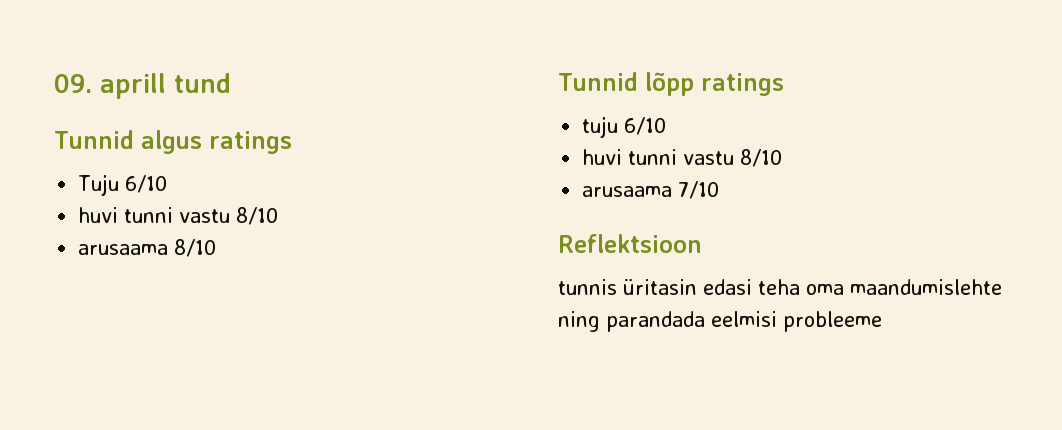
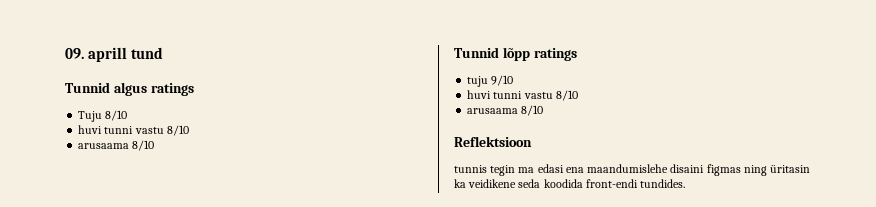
- Tuju 6/10
+ Tuju 8/10
- tuju 6/10
+ tuju 9/10
  huvi tunni vastu 8/10
- arusaama 7/10
+ arusaama 8/10
- tunnis üritasin edasi teha oma maandumislehte ning parandada eelmisi probleeme
+ tunnis tegin ma edasi ena maandumislehe disaini figmas ning üritasin ka veidikene seda koodida front-endi tundides.

